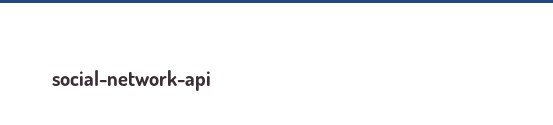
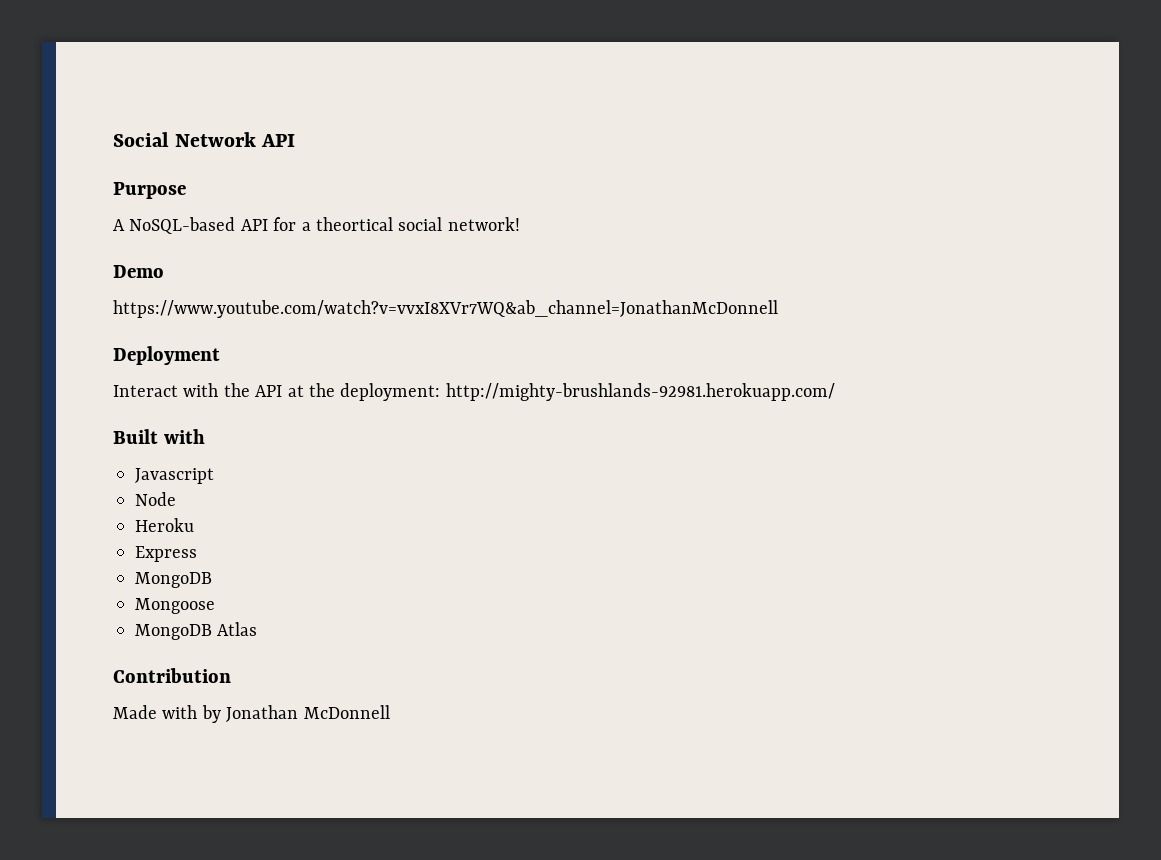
- social-network-api
+ Social Network API
+ Purpose
+ A NoSQL-based API for a theortical social network!
+ Demo
+ https://www.youtube.com/watch?v=vvxI8XVr7WQ&ab_channel=JonathanMcDonnell
+ Deployment
+ Interact with the API at the deployment: http://mighty-brushlands-92981.herokuapp.com/
+ Built with
+ Javascript
+ Node
+ Heroku
+ Express
+ MongoDB
+ Mongoose
+ MongoDB Atlas
+ Contribution
+ Made with by Jonathan McDonnell

